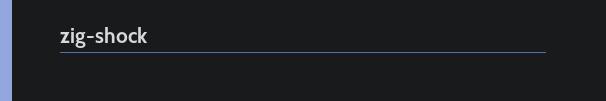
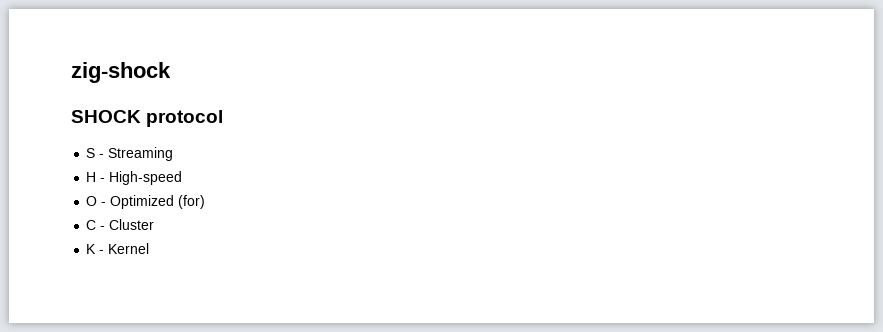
+ SHOCK protocol
+ S - Streaming
+ H - High-speed
+ O - Optimized (for)
+ C - Cluster
+ K - Kernel

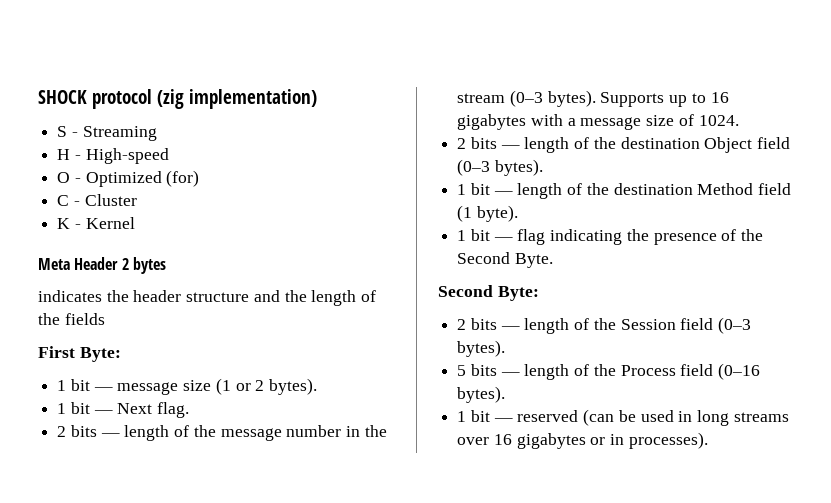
- zig-shock
- SHOCK protocol
+ SHOCK protocol (zig implementation)
+ Meta Header 2 bytes
+ indicates the header structure and the length of the fields
+ First Byte:
+ 1 bit — message size (1 or 2 bytes).
+ 1 bit — Next flag.
+ 2 bits — length of the message number in the stream (0–3 bytes). Supports up to 16 gigabytes with a message size of 1024.
+ 2 bits — length of the destination Object field (0–3 bytes).
+ 1 bit — length of the destination Method field (1 byte).
+ 1 bit — flag indicating the presence of the Second Byte.
+ Second Byte:
+ 2 bits — length of the Session field (0–3 bytes).
+ 5 bits — length of the Process field (0–16 bytes).
+ 1 bit — reserved (can be used in long streams over 16 gigabytes or in processes).

